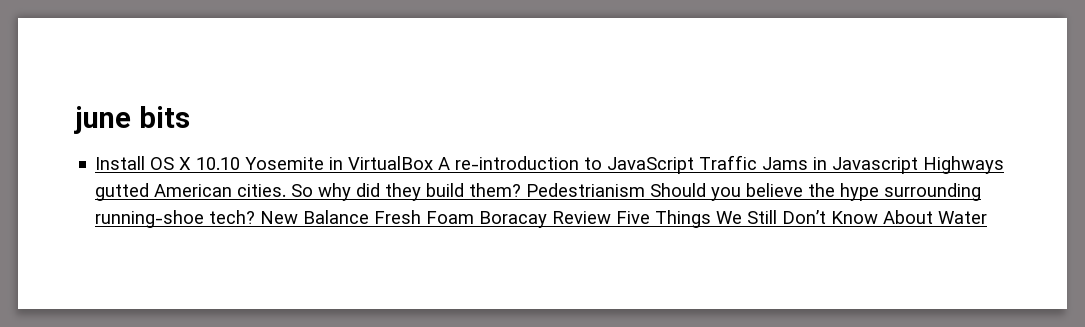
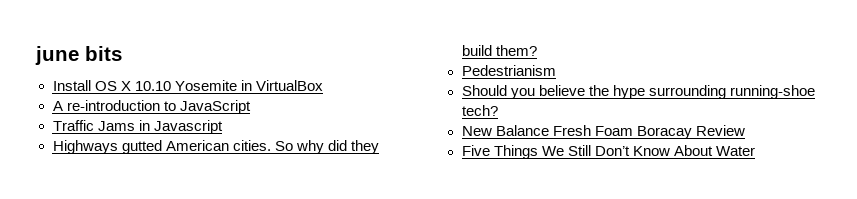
- Install OS X 10.10 Yosemite in VirtualBox A re-introduction to JavaScript Traffic Jams in Javascript Highways gutted American cities.
+ Install OS X 10.10 Yosemite in VirtualBox
+ A re-introduction to JavaScript
+ Traffic Jams in Javascript
+ Highways gutted American cities.
- So why did they build them? Pedestrianism Should you believe the hype surrounding running-shoe tech? New Balance Fresh Foam Boracay Review Five Things We Still Don’t Know About Water
+ So why did they build them?
+ Pedestrianism
+ Should you believe the hype surrounding running-shoe tech?
+ New Balance Fresh Foam Boracay Review
+ Five Things We Still Don’t Know About Water

